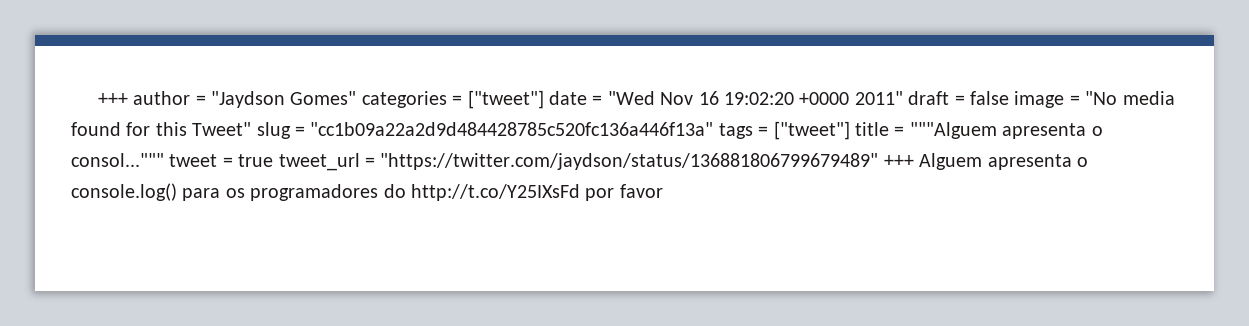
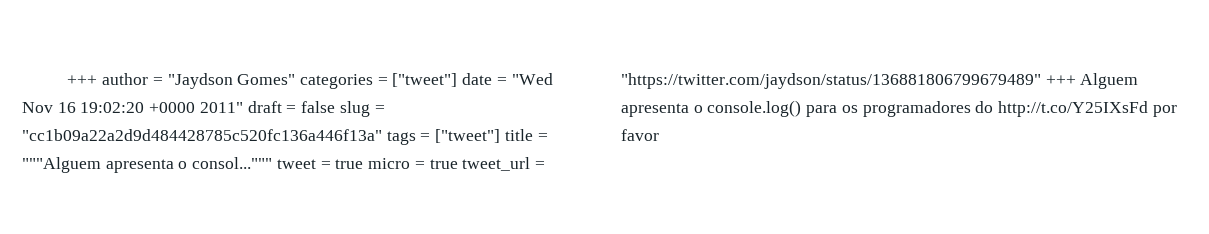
- +++ author = "Jaydson Gomes" categories = ["tweet"] date = "Wed Nov 16 19:02:20 +0000 2011" draft = false image = "No media found for this Tweet" slug = "cc1b09a22a2d9d484428785c520fc136a446f13a" tags = ["tweet"] title = """Alguem apresenta o consol...""" tweet = true tweet_url = "https://twitter.com/jaydson/status/136881806799679489" +++ Alguem apresenta o console.log() para os programadores do http://t.co/Y25IXsFd por favor
+ +++ author = "Jaydson Gomes" categories = ["tweet"] date = "Wed Nov 16 19:02:20 +0000 2011" draft = false slug = "cc1b09a22a2d9d484428785c520fc136a446f13a" tags = ["tweet"] title = """Alguem apresenta o consol...""" tweet = true micro = true tweet_url = "https://twitter.com/jaydson/status/136881806799679489" +++ Alguem apresenta o console.log() para os programadores do http://t.co/Y25IXsFd por favor

